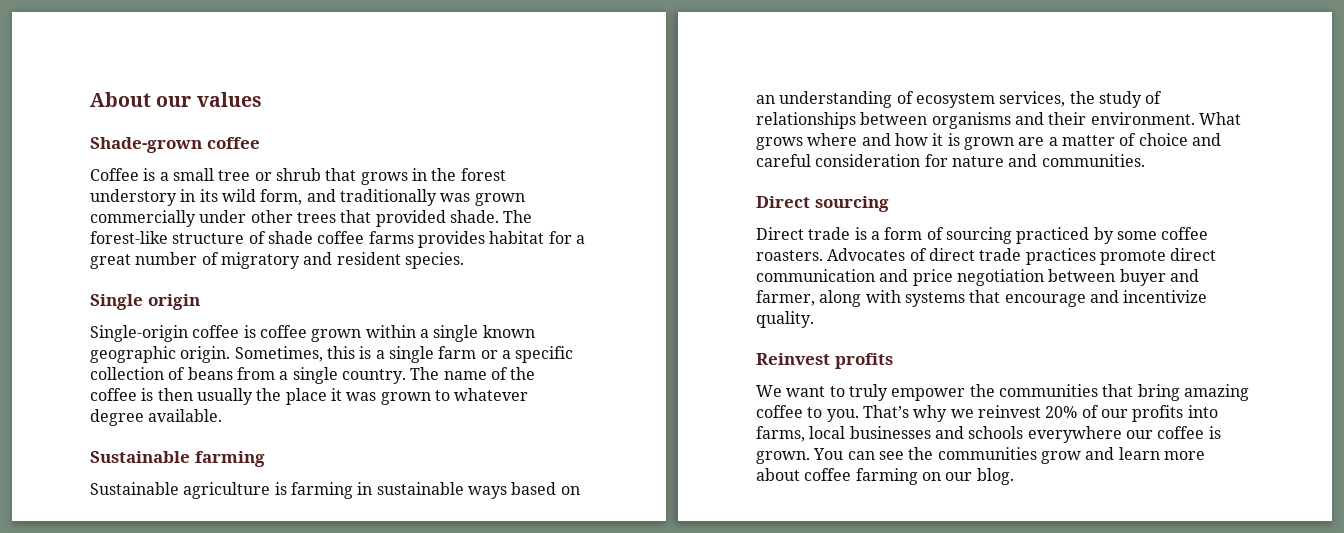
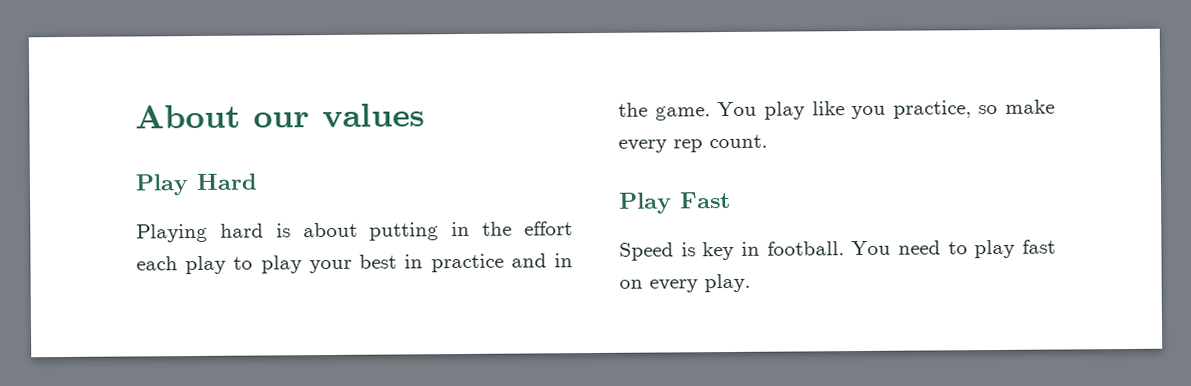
- Shade-grown coffee
- Coffee is a small tree or shrub that grows in the forest understory in its wild form, and traditionally was grown commercially under other trees that provided shade. The forest-like structure of shade coffee farms provides habitat for a great number of migratory and resident species.
- Single origin
- Single-origin coffee is coffee grown within a single known geographic origin. Sometimes, this is a single farm or a specific collection of beans from a single country. The name of the coffee is then usually the place it was grown to whatever degree available.
- Sustainable farming
- Sustainable agriculture is farming in sustainable ways based on an understanding of ecosystem services, the study of relationships between organisms and their environment. What grows where and how it is grown are a matter of choice and careful consideration for nature and communities.
- Direct sourcing
- Direct trade is a form of sourcing practiced by some coffee roasters. Advocates of direct trade practices promote direct communication and price negotiation between buyer and farmer, along with systems that encourage and incentivize quality.
- Reinvest profits
- We want to truly empower the communities that bring amazing coffee to you. That’s why we reinvest 20% of our profits into farms, local businesses and schools everywhere our coffee is grown. You can see the communities grow and learn more about coffee farming on our blog.
+ Play Hard
+ Playing hard is about putting in the effort each play to play your best in practice and in the game. You play like you practice, so make every rep count.
+ Play Fast
+ Speed is key in football. You need to play fast on every play.

